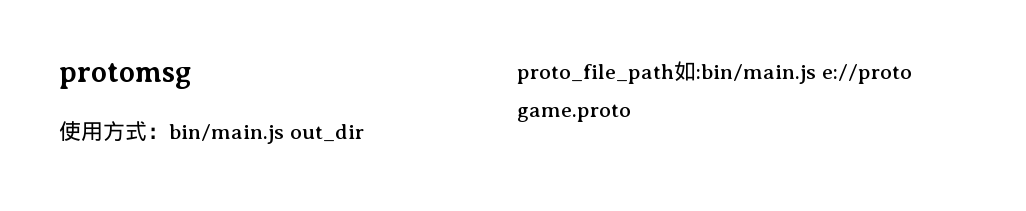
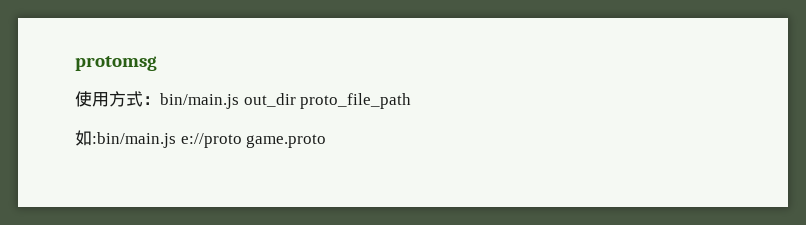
- 使用方式：bin/main.js out_dir proto_file_path如:bin/main.js e://proto game.proto
+ 使用方式：bin/main.js out_dir proto_file_path
+ 如:bin/main.js e://proto game.proto

